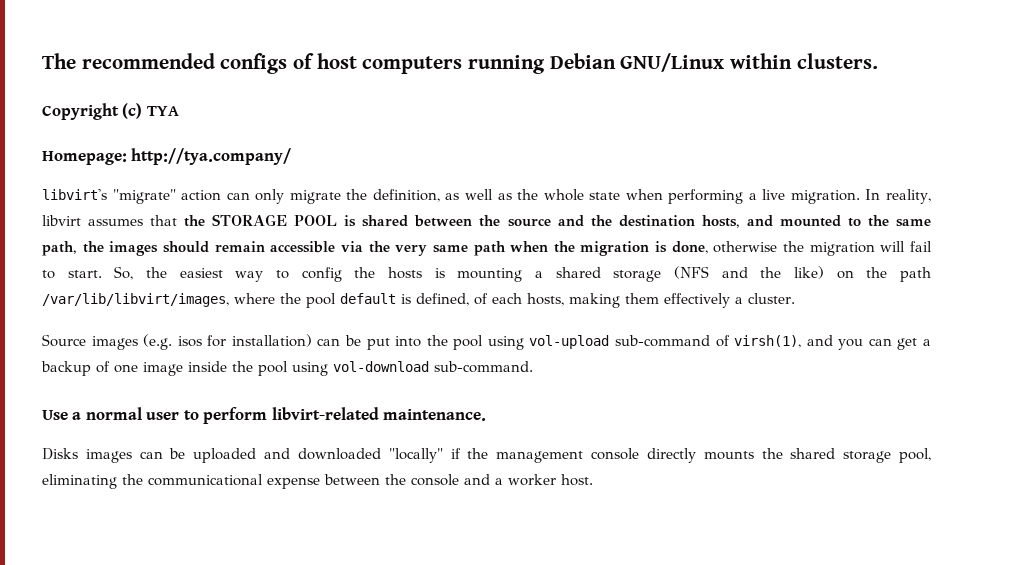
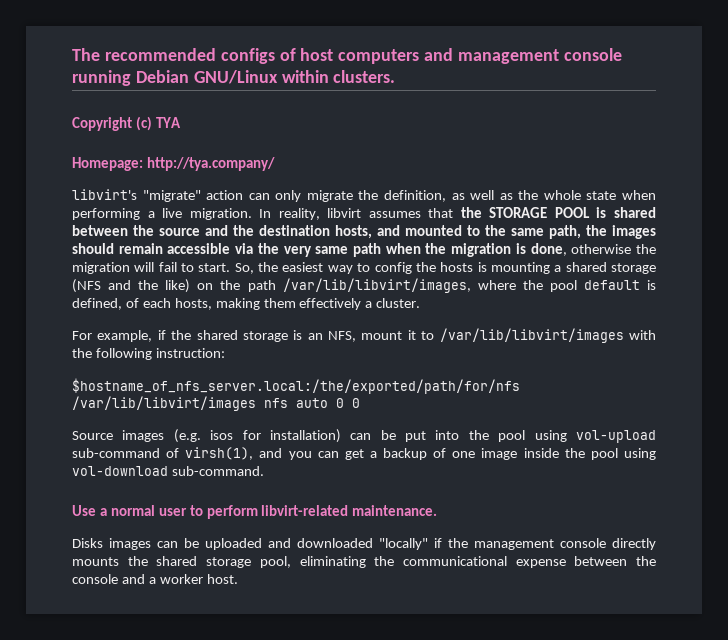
- The recommended configs of host computers running Debian GNU/Linux within clusters.
+ The recommended configs of host computers and management console running Debian GNU/Linux within clusters.
+ For example, if the shared storage is an NFS, mount it to /var/lib/libvirt/images with the following instruction:
+ $hostname_of_nfs_server.local:/the/exported/path/for/nfs /var/lib/libvirt/images nfs auto 0 0

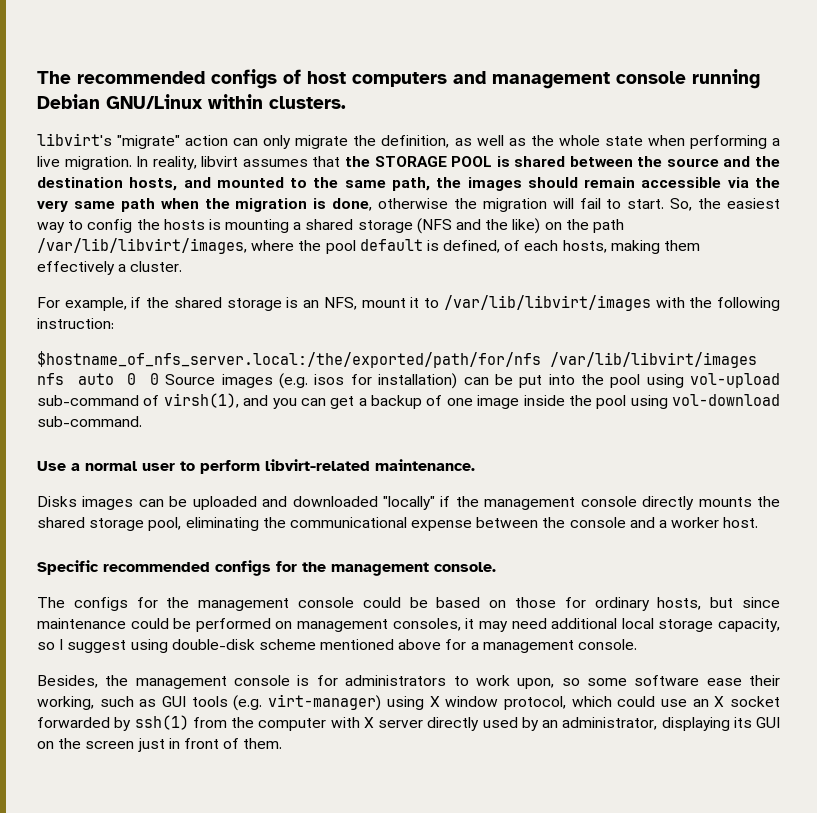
- Copyright (c) TYA
- Homepage: http://tya.company/
- $hostname_of_nfs_server.local:/the/exported/path/for/nfs /var/lib/libvirt/images nfs auto 0 0
- Source images (e.g. isos for installation) can be put into the pool using vol-upload sub-command of virsh(1), and you can get a backup of one image inside the pool using vol-download sub-command.
+ $hostname_of_nfs_server.local:/the/exported/path/for/nfs /var/lib/libvirt/images nfs auto 0 0 Source images (e.g. isos for installation) can be put into the pool using vol-upload sub-command of virsh(1), and you can get a backup of one image inside the pool using vol-download sub-command.
+ Specific recommended configs for the management console.
+ The configs for the management console could be based on those for ordinary hosts, but since maintenance could be performed on management consoles, it may need additional local storage capacity, so I suggest using double-disk scheme mentioned above for a management console.
+ Besides, the management console is for administrators to work upon, so some software ease their working, such as GUI tools (e.g. virt-manager) using X window protocol, which could use an X socket forwarded by ssh(1) from the computer with X server directly used by an administrator, displaying its GUI on the screen just in front of them.

